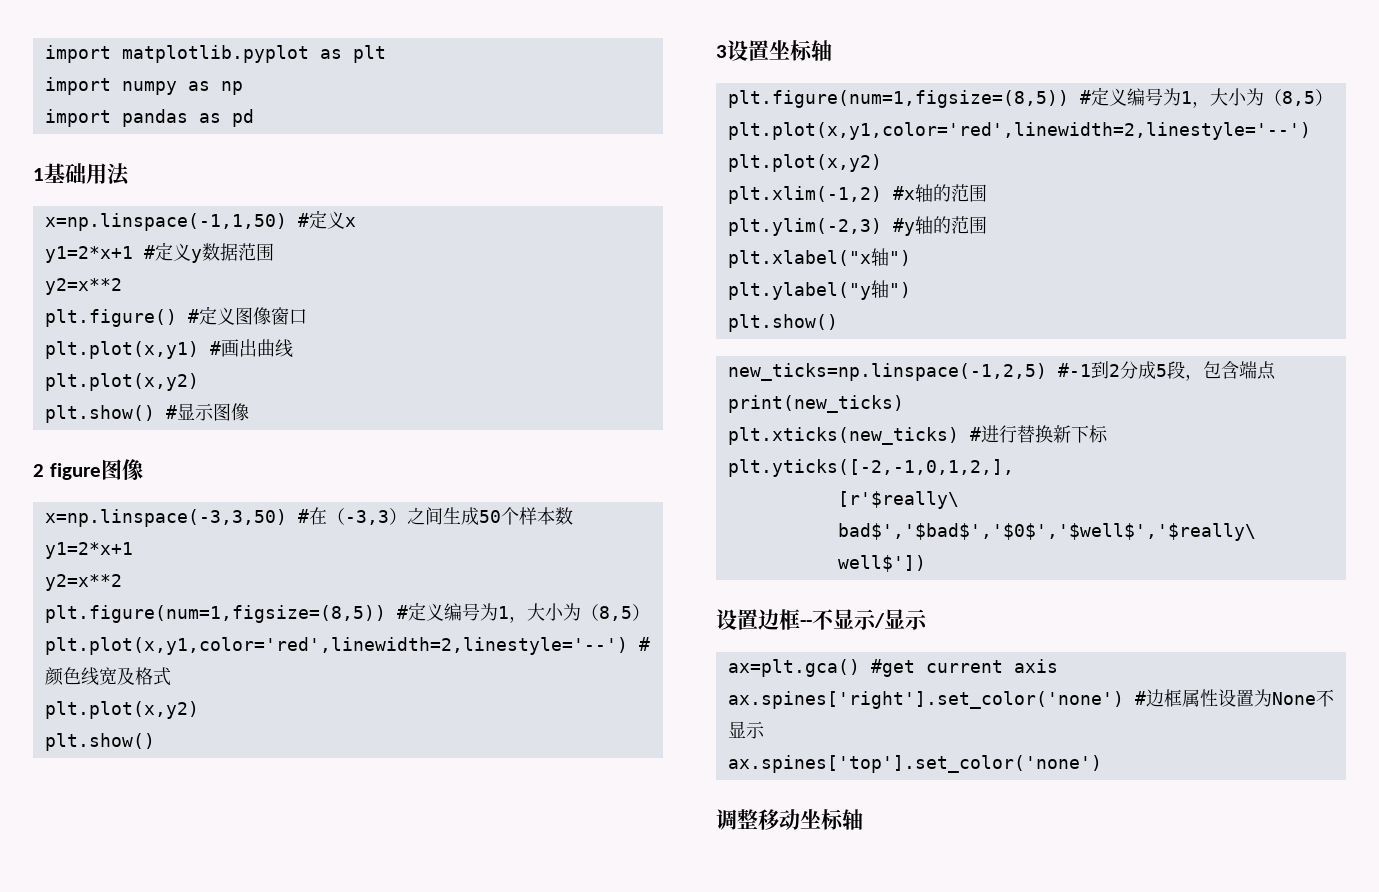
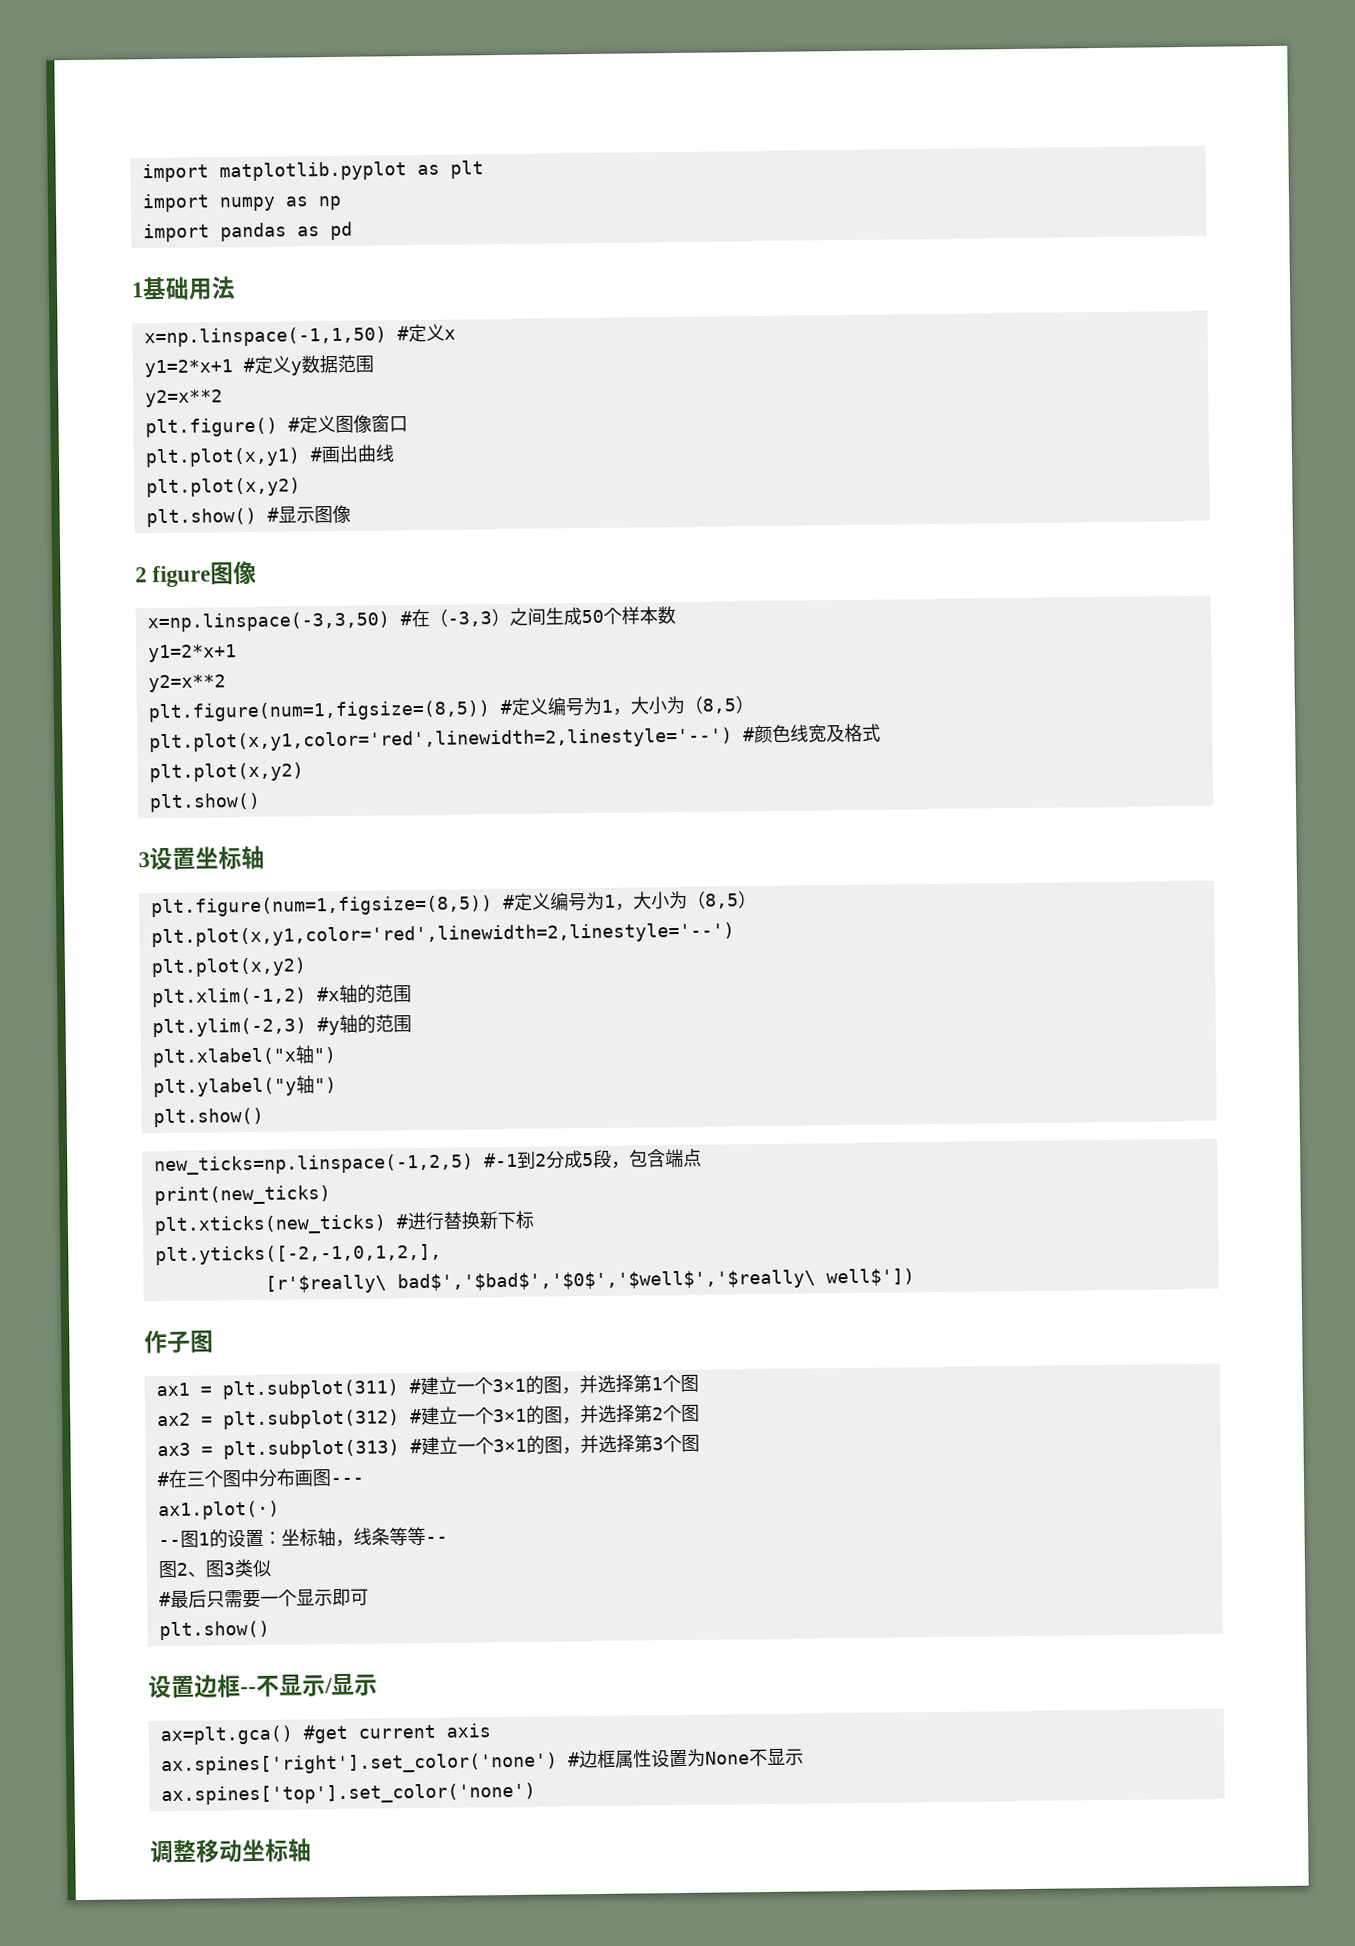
+ 作子图
+ ax1 = plt.subplot(311) #建立一个3×1的图，并选择第1个图
+ ax2 = plt.subplot(312) #建立一个3×1的图，并选择第2个图
+ ax3 = plt.subplot(313) #建立一个3×1的图，并选择第3个图
+ #在三个图中分布画图---
+ ax1.plot(·)
+ --图1的设置：坐标轴，线条等等--
+ 图2、图3类似
+ #最后只需要一个显示即可
+ plt.show()

